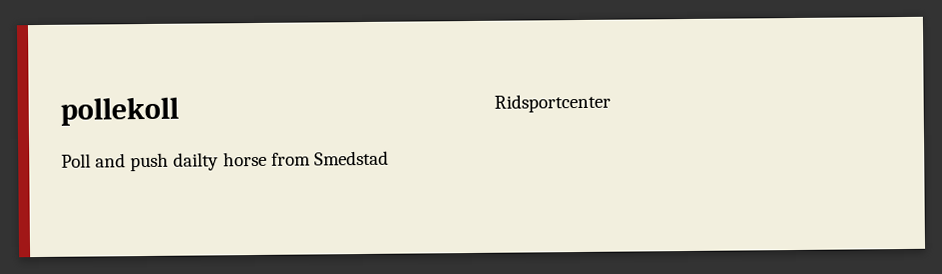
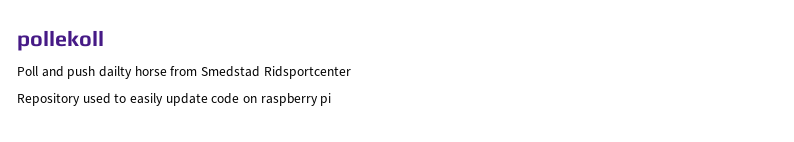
+ Repository used to easily update code on raspberry pi

